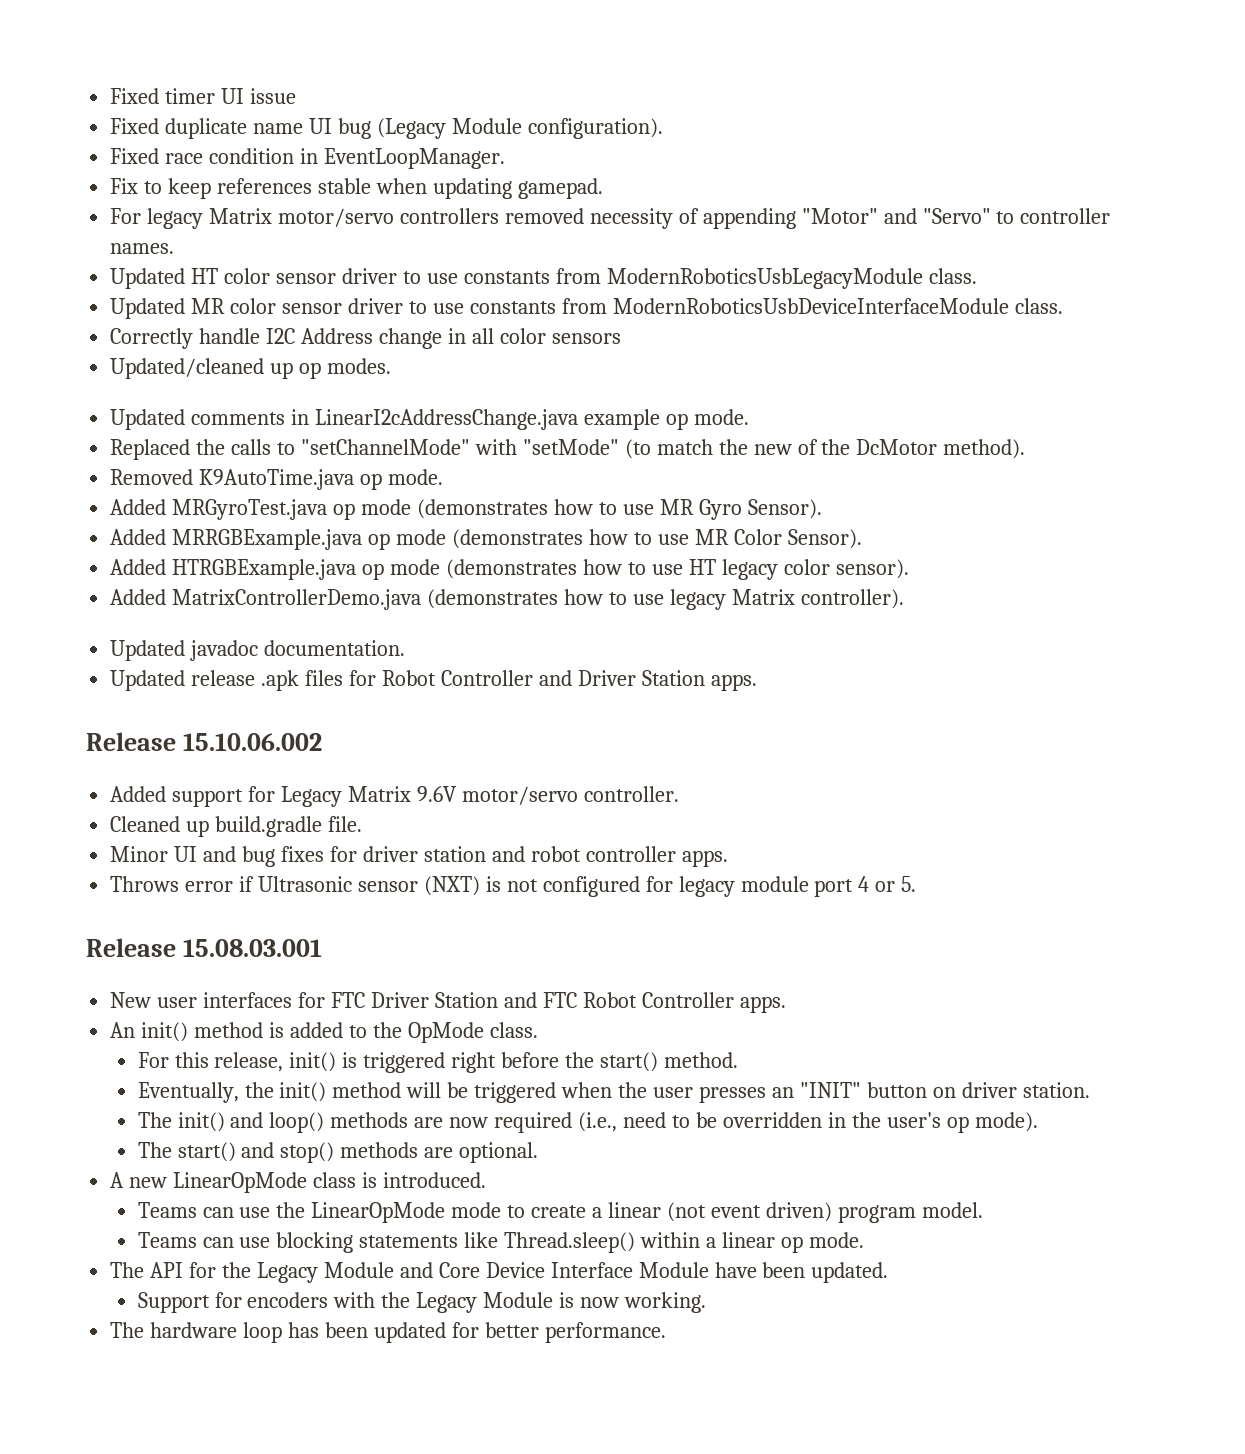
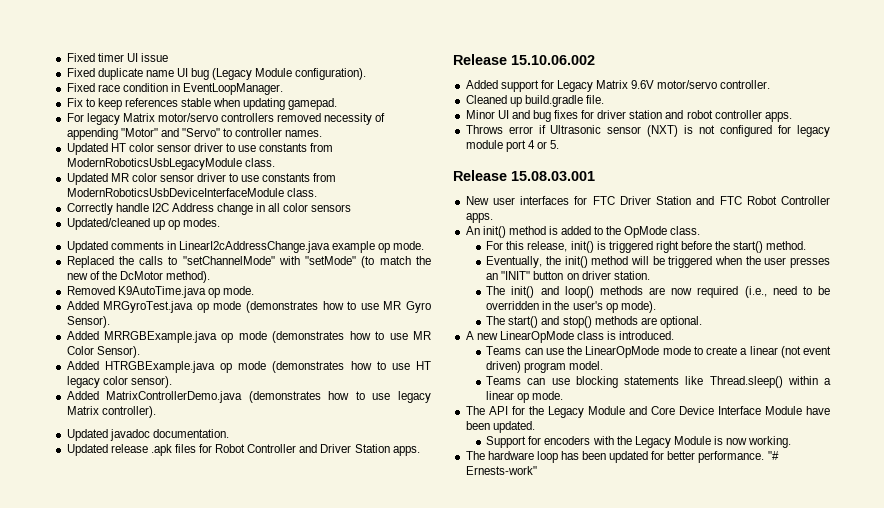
+ "# Ernests-work"

